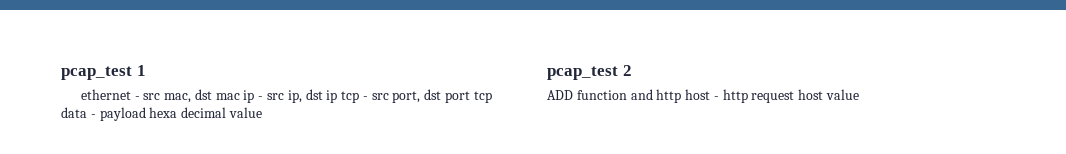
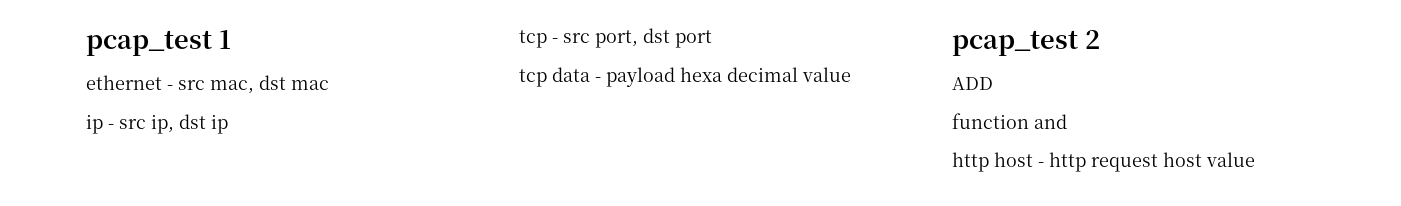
- ethernet - src mac, dst mac ip - src ip, dst ip tcp - src port, dst port tcp data - payload hexa decimal value
+ ethernet - src mac, dst mac
+ ip - src ip, dst ip
+ tcp - src port, dst port
+ tcp data - payload hexa decimal value
- ADD function and http host - http request host value
+ ADD
+ function and
+ http host - http request host value

